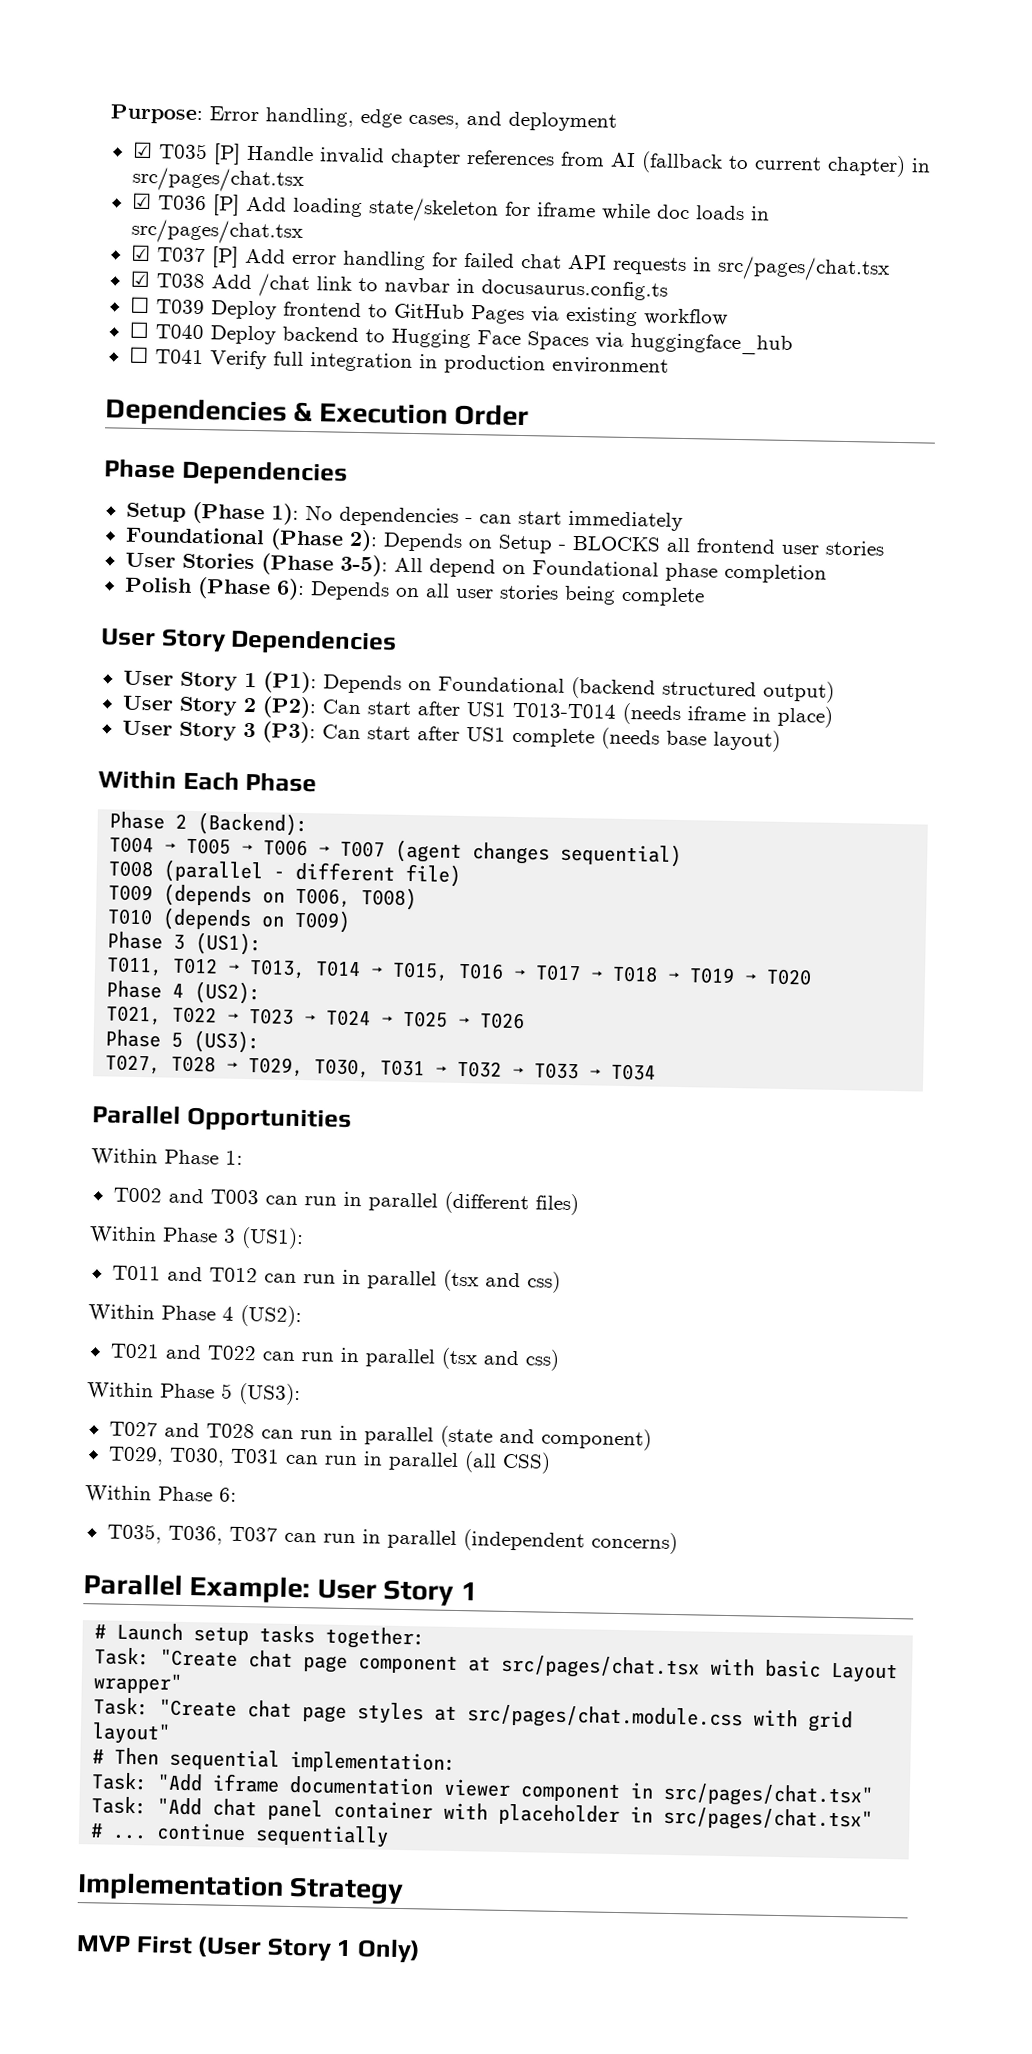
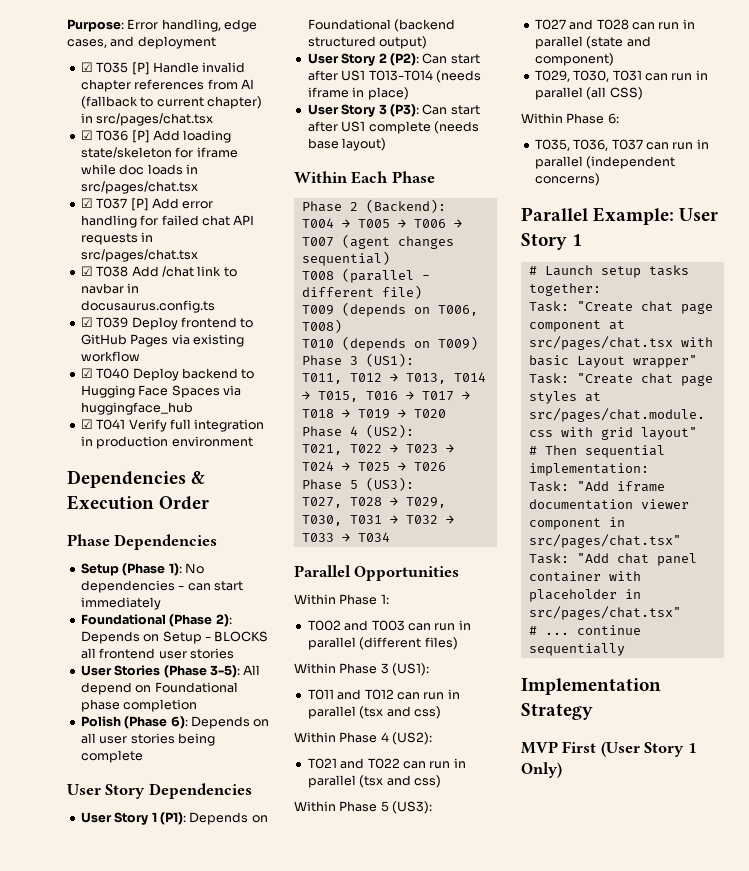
- ☐ T039 Deploy frontend to GitHub Pages via existing workflow
+ ☑ T039 Deploy frontend to GitHub Pages via existing workflow
- ☐ T040 Deploy backend to Hugging Face Spaces via huggingface_hub
+ ☑ T040 Deploy backend to Hugging Face Spaces via huggingface_hub
- ☐ T041 Verify full integration in production environment
+ ☑ T041 Verify full integration in production environment

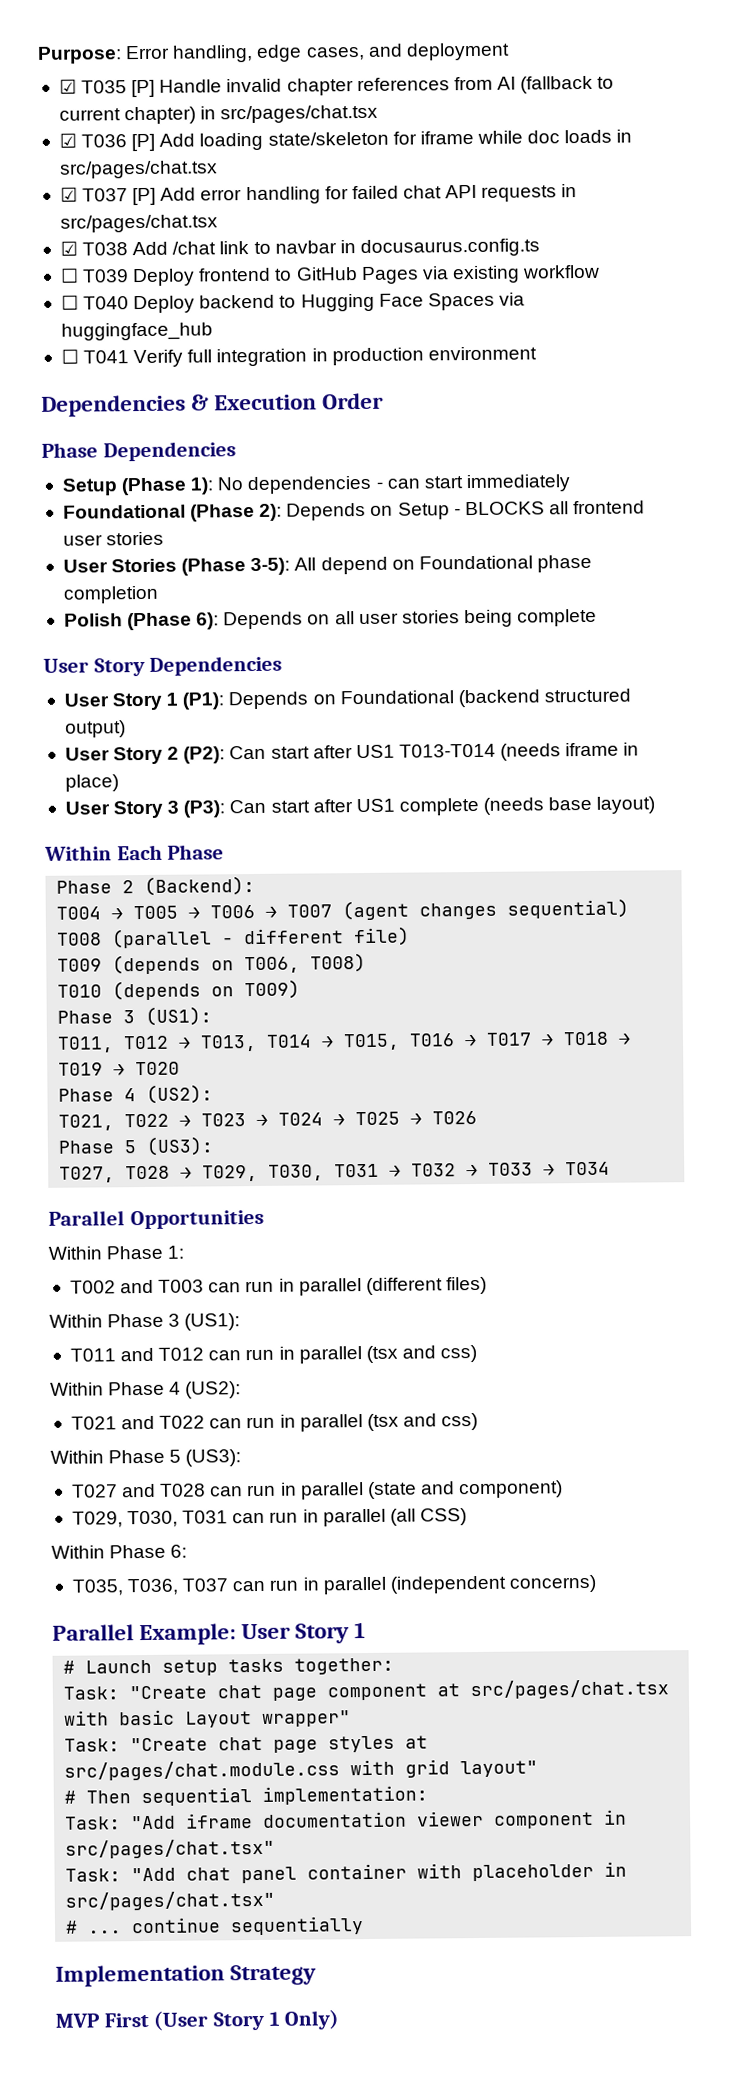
- ☑ T039 Deploy frontend to GitHub Pages via existing workflow
+ ☐ T039 Deploy frontend to GitHub Pages via existing workflow
- ☑ T040 Deploy backend to Hugging Face Spaces via huggingface_hub
+ ☐ T040 Deploy backend to Hugging Face Spaces via huggingface_hub
- ☑ T041 Verify full integration in production environment
+ ☐ T041 Verify full integration in production environment

